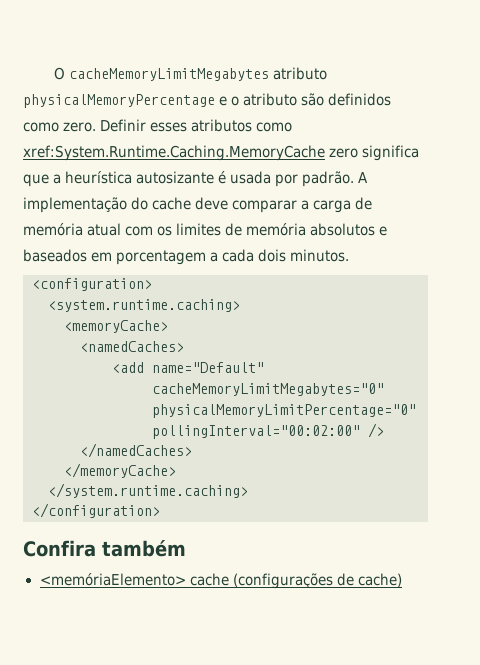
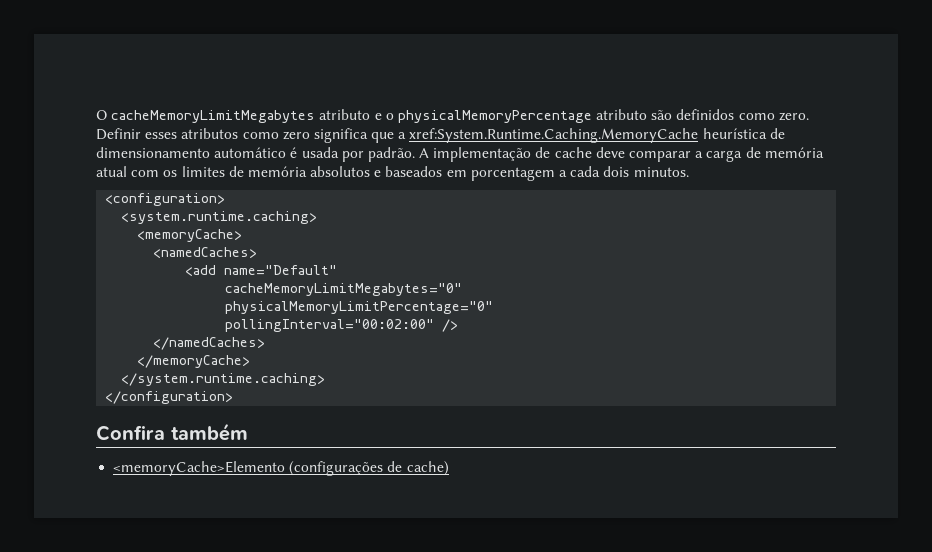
- O cacheMemoryLimitMegabytes atributo physicalMemoryPercentage e o atributo são definidos como zero.
+ O cacheMemoryLimitMegabytes atributo e o physicalMemoryPercentage atributo são definidos como zero.
- Definir esses atributos como xref:System.Runtime.Caching.MemoryCache zero significa que a heurística autosizante é usada por padrão.
+ Definir esses atributos como zero significa que a xref:System.Runtime.Caching.MemoryCache heurística de dimensionamento automático é usada por padrão.
- A implementação do cache deve comparar a carga de memória atual com os limites de memória absolutos e baseados em porcentagem a cada dois minutos.
+ A implementação de cache deve comparar a carga de memória atual com os limites de memória absolutos e baseados em porcentagem a cada dois minutos.
- <memóriaElemento> cache (configurações de cache)
+ <memoryCache>Elemento (configurações de cache)

